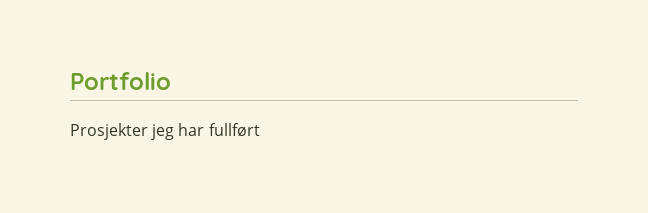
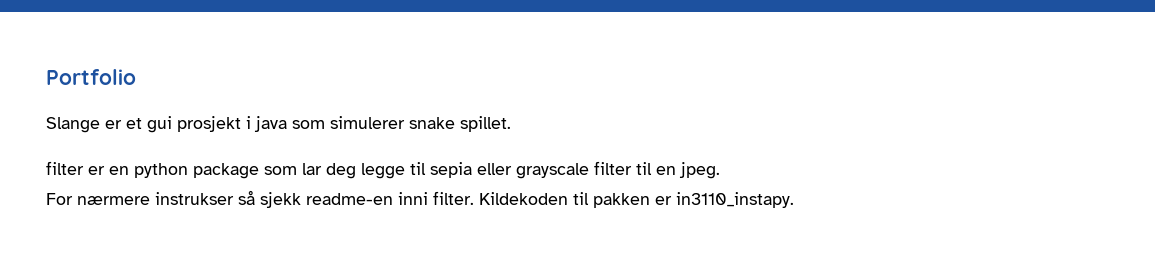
- Prosjekter jeg har fullført
+ Slange er et gui prosjekt i java som simulerer snake spillet.
+ filter er en python package som lar deg legge til sepia eller grayscale filter til en jpeg.
+ For nærmere instrukser så sjekk readme-en inni filter. Kildekoden til pakken er in3110_instapy.

